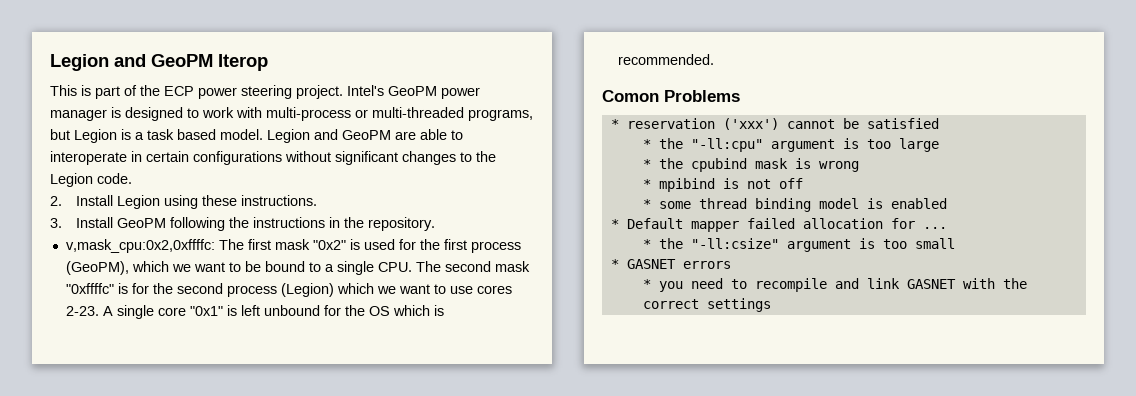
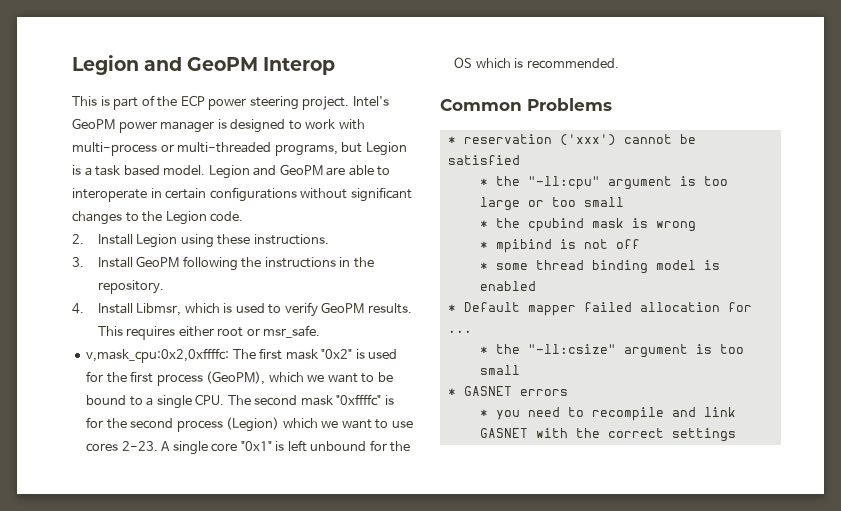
- Legion and GeoPM Iterop
+ Legion and GeoPM Interop
+ 4. Install Libmsr, which is used to verify GeoPM results. This requires either root or msr_safe.
- Comon Problems
+ Common Problems
- * the "-ll:cpu" argument is too large
+ * the "-ll:cpu" argument is too large or too small

